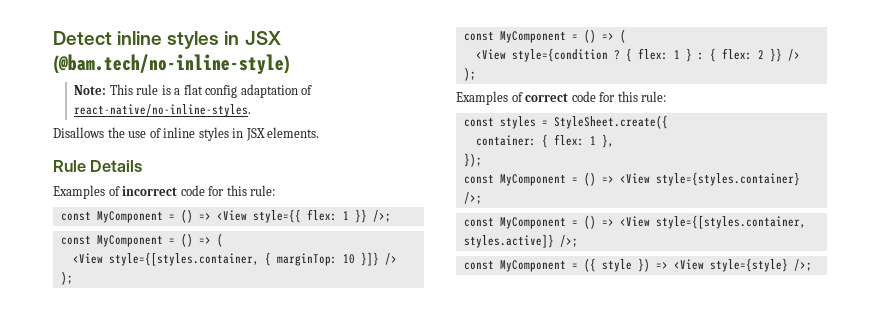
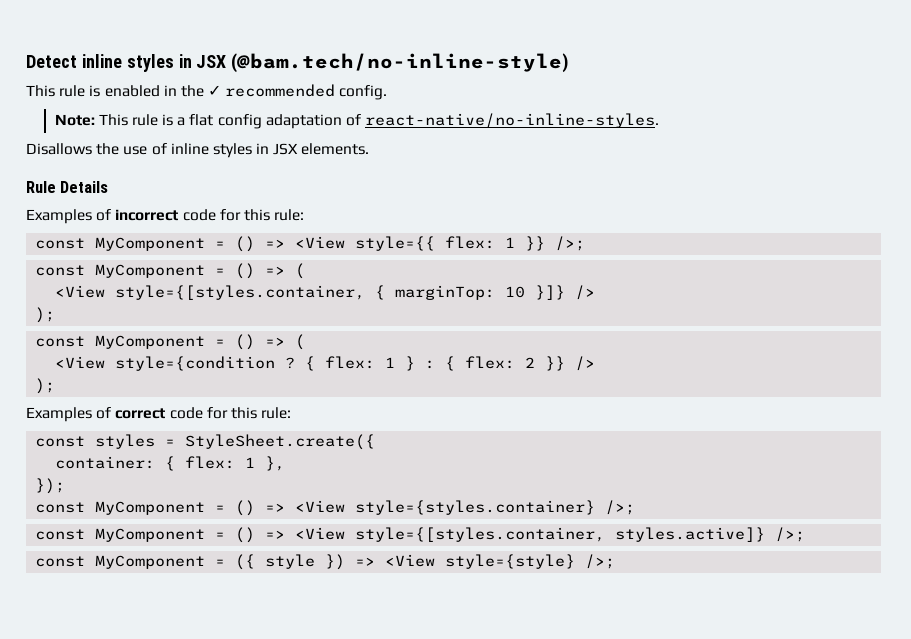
+ This rule is enabled in the ✓ recommended config.

